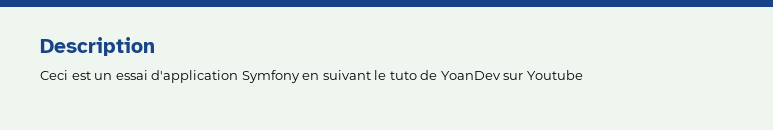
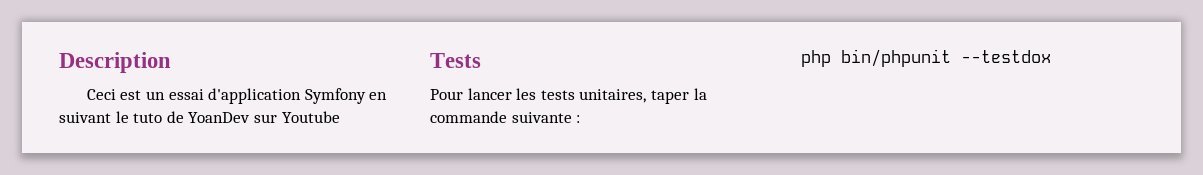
+ Tests
+ Pour lancer les tests unitaires, taper la commande suivante :
+ php bin/phpunit --testdox

